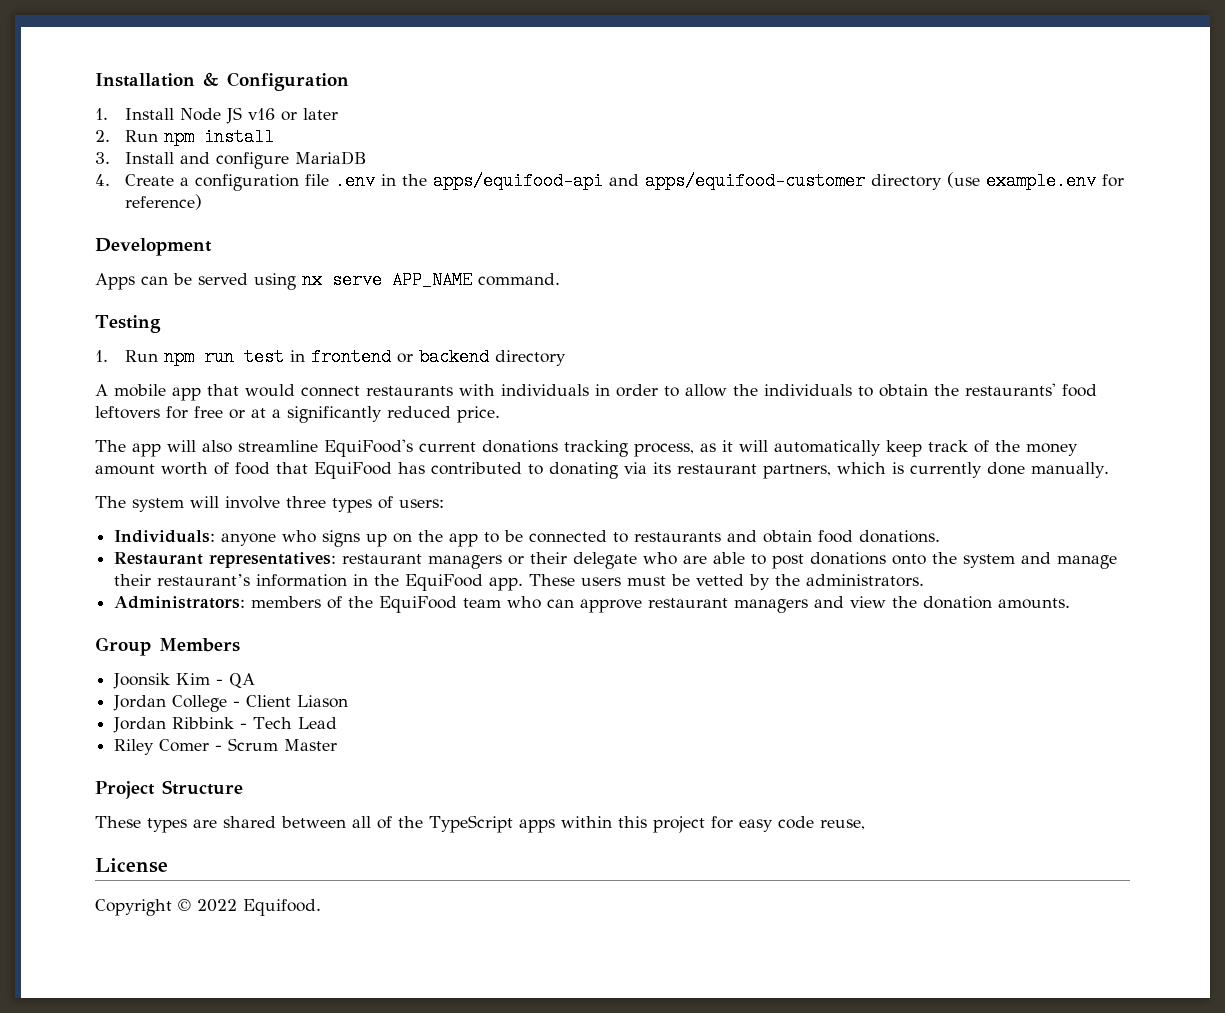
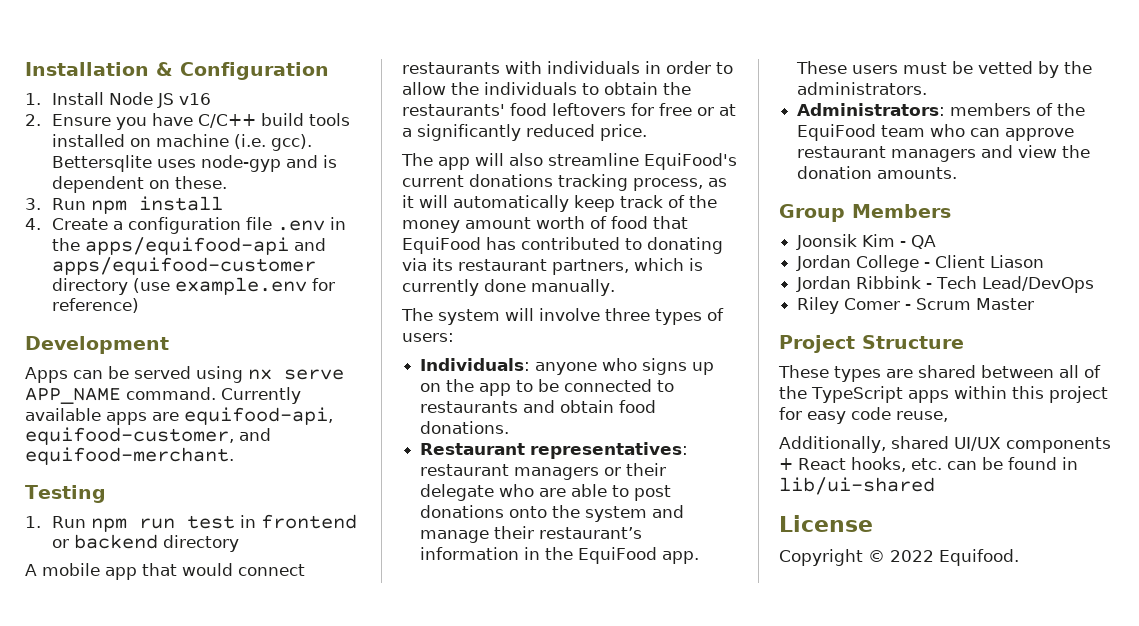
- 1. Install Node JS v16 or later
- 2. Run npm install
- 3. Install and configure MariaDB
+ 1. Install Node JS v16
+ 2. Ensure you have C/C++ build tools installed on machine (i.e. gcc). Bettersqlite uses node-gyp and is dependent on these.
+ 3. Run npm install
+ Currently available apps are equifood-api, equifood-customer, and equifood-merchant.
- Jordan Ribbink - Tech Lead
+ Jordan Ribbink - Tech Lead/DevOps
+ Additionally, shared UI/UX components + React hooks, etc. can be found in lib/ui-shared

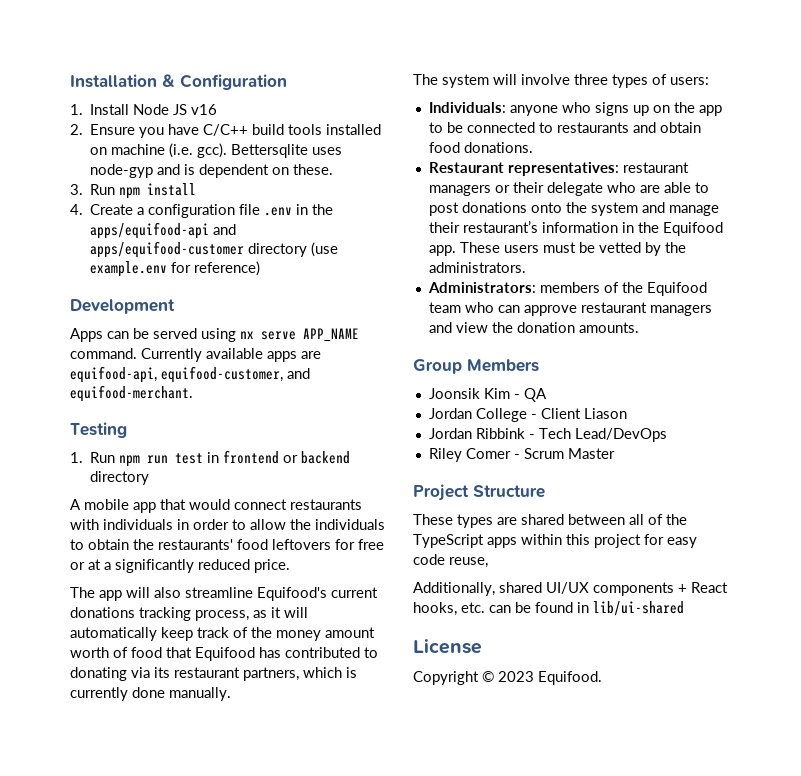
- The app will also streamline EquiFood's current donations tracking process, as it will automatically keep track of the money amount worth of food that EquiFood has contributed to donating via its restaurant partners, which is currently done manually.
+ The app will also streamline Equifood's current donations tracking process, as it will automatically keep track of the money amount worth of food that Equifood has contributed to donating via its restaurant partners, which is currently done manually.
- Restaurant representatives: restaurant managers or their delegate who are able to post donations onto the system and manage their restaurant’s information in the EquiFood app.
+ Restaurant representatives: restaurant managers or their delegate who are able to post donations onto the system and manage their restaurant’s information in the Equifood app.
- Administrators: members of the EquiFood team who can approve restaurant managers and view the donation amounts.
+ Administrators: members of the Equifood team who can approve restaurant managers and view the donation amounts.
- Copyright © 2022 Equifood.
+ Copyright © 2023 Equifood.

